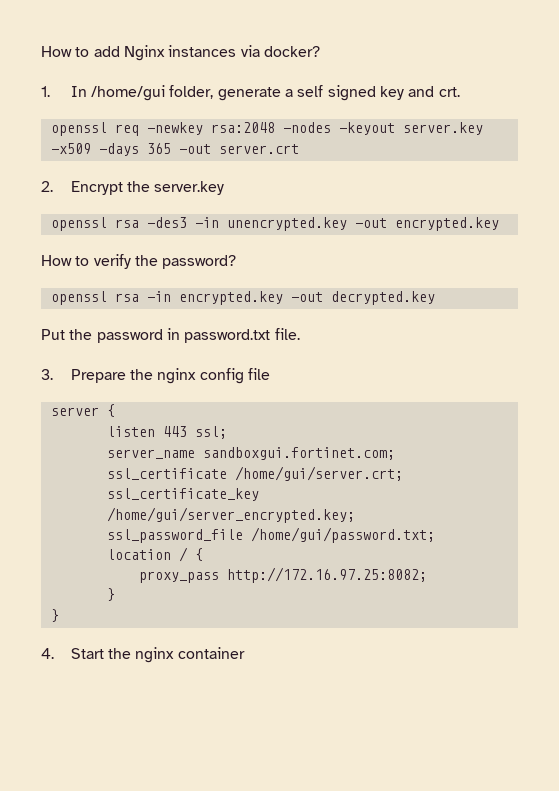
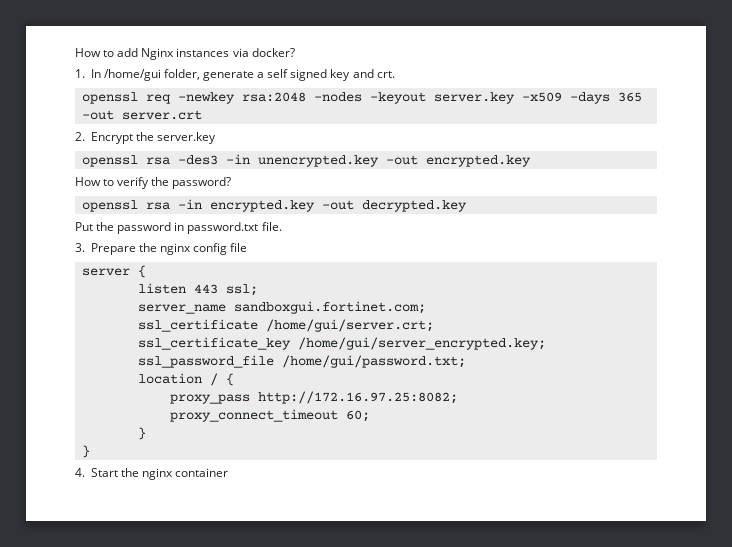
+ proxy_connect_timeout 60;

